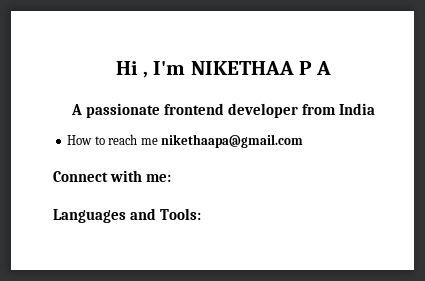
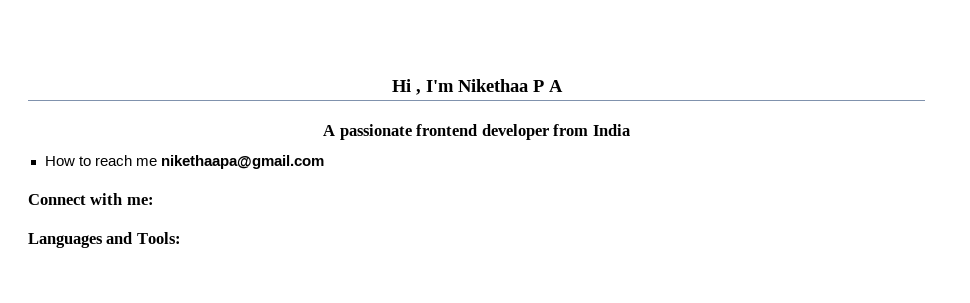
- Hi , I'm NIKETHAA P A
+ Hi , I'm Nikethaa P A

